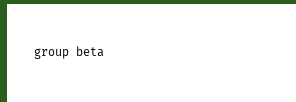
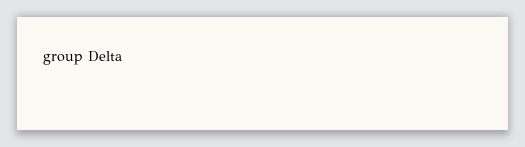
- group beta
+ group Delta

